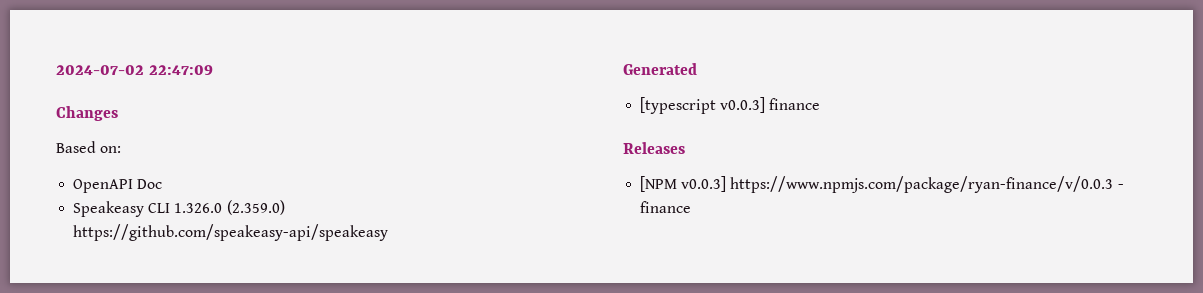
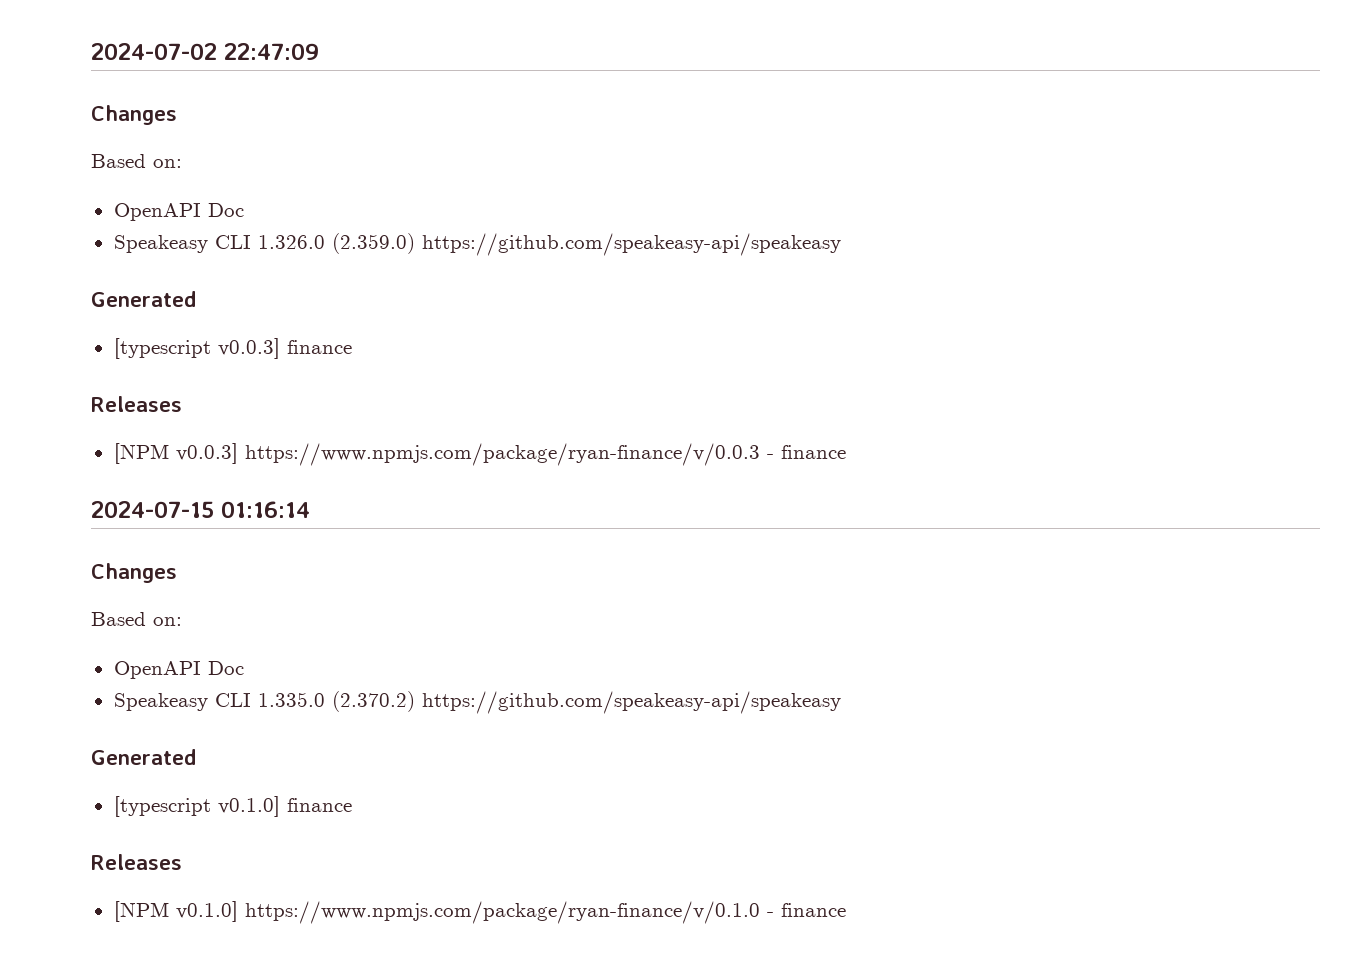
+ 2024-07-15 01:16:14
+ Changes
+ Based on:
+ OpenAPI Doc
+ Speakeasy CLI 1.335.0 (2.370.2) https://github.com/speakeasy-api/speakeasy
+ Generated
+ [typescript v0.1.0] finance
+ Releases
+ [NPM v0.1.0] https://www.npmjs.com/package/ryan-finance/v/0.1.0 - finance

